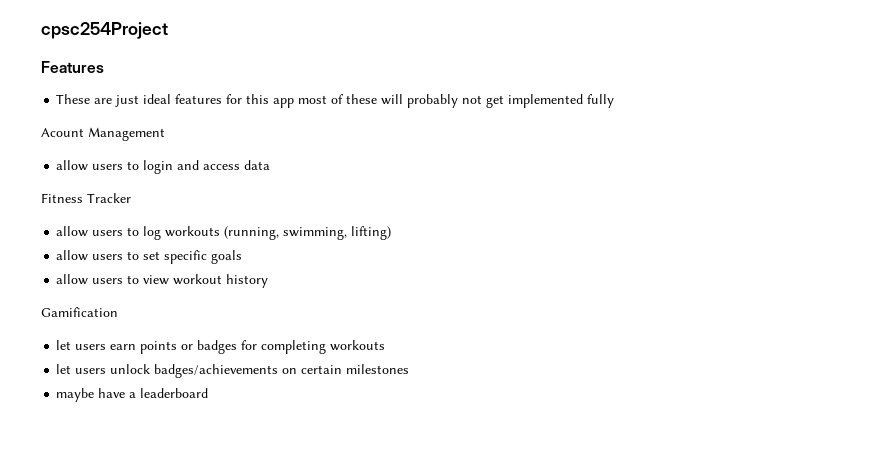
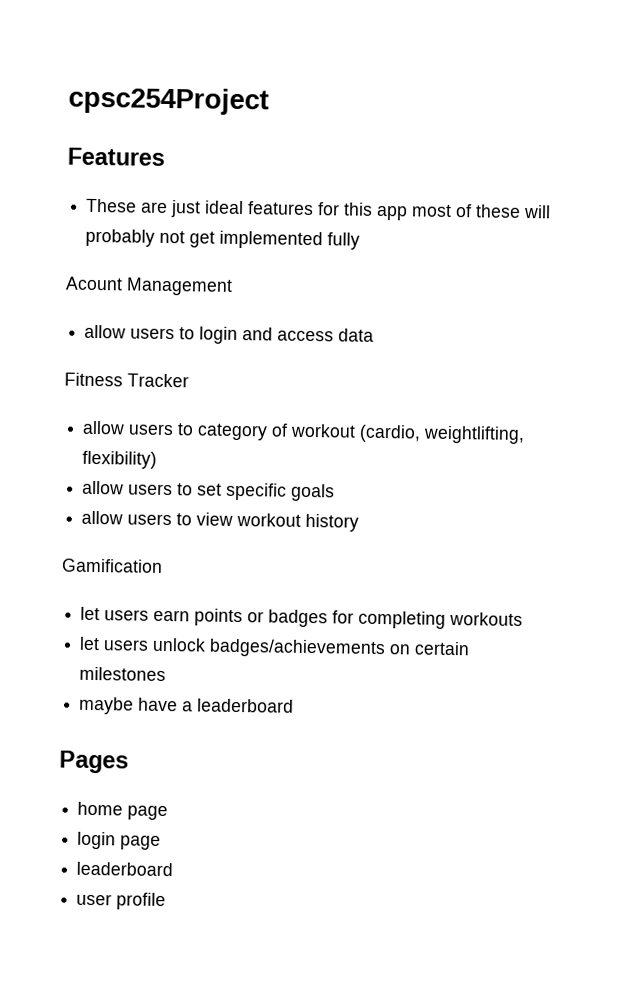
- allow users to log workouts (running, swimming, lifting)
+ allow users to category of workout (cardio, weightlifting, flexibility)
+ Pages
+ home page
+ login page
+ leaderboard
+ user profile

